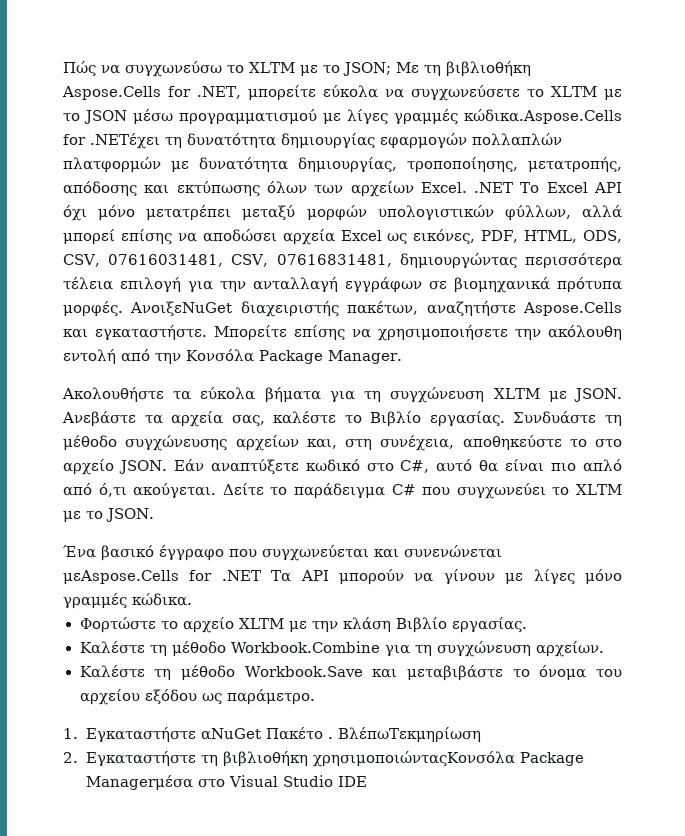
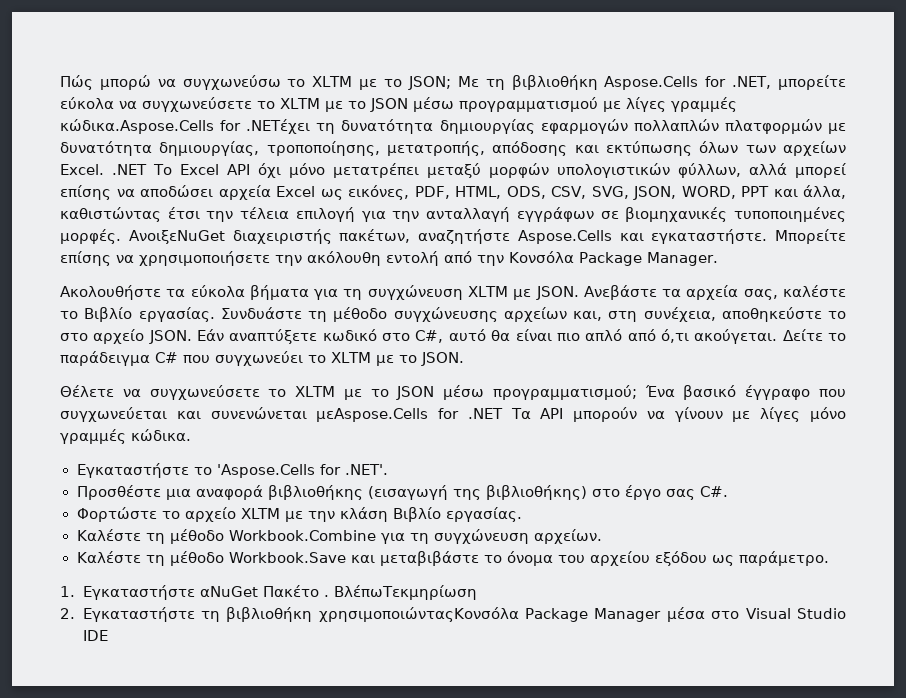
- Πώς να συγχωνεύσω το XLTM με το JSON;
+ Πώς μπορώ να συγχωνεύσω το XLTM με το JSON;
- Με τη βιβλιοθήκη Aspose.Cells for .NET, μπορείτε εύκολα να συγχωνεύσετε το XLTM με το JSON μέσω προγραμματισμού με λίγες γραμμές κώδικα.Aspose.Cells for .NETέχει τη δυνατότητα δημιουργίας εφαρμογών πολλαπλών πλατφορμών με δυνατότητα δημιουργίας, τροποποίησης, μετατροπής, απόδοσης και εκτύπωσης όλων των αρχείων Excel. .NET Το Excel API όχι μόνο μετατρέπει μεταξύ μορφών υπολογιστικών φύλλων, αλλά μπορεί επίσης να αποδώσει αρχεία Excel ως εικόνες, PDF, HTML, ODS, CSV, 07616031481, CSV, 07616831481, δημιουργώντας περισσότερα τέλεια επιλογή για την ανταλλαγή εγγράφων σε βιομηχανικά πρότυπα μορφές.
+ Με τη βιβλιοθήκη Aspose.Cells for .NET, μπορείτε εύκολα να συγχωνεύσετε το XLTM με το JSON μέσω προγραμματισμού με λίγες γραμμές κώδικα.Aspose.Cells for .NETέχει τη δυνατότητα δημιουργίας εφαρμογών πολλαπλών πλατφορμών με δυνατότητα δημιουργίας, τροποποίησης, μετατροπής, απόδοσης και εκτύπωσης όλων των αρχείων Excel. .NET Το Excel API όχι μόνο μετατρέπει μεταξύ μορφών υπολογιστικών φύλλων, αλλά μπορεί επίσης να αποδώσει αρχεία Excel ως εικόνες, PDF, HTML, ODS, CSV, SVG, JSON, WORD, PPT και άλλα, καθιστώντας έτσι την τέλεια επιλογή για την ανταλλαγή εγγράφων σε βιομηχανικές τυποποιημένες μορφές.
- Ένα βασικό έγγραφο που συγχωνεύεται και συνενώνεται μεAspose.Cells for .NET Τα API μπορούν να γίνουν με λίγες μόνο γραμμές κώδικα.
+ Θέλετε να συγχωνεύσετε το XLTM με το JSON μέσω προγραμματισμού; Ένα βασικό έγγραφο που συγχωνεύεται και συνενώνεται μεAspose.Cells for .NET Τα API μπορούν να γίνουν με λίγες μόνο γραμμές κώδικα.
+ Εγκαταστήστε το 'Aspose.Cells for .NET'.
+ Προσθέστε μια αναφορά βιβλιοθήκης (εισαγωγή της βιβλιοθήκης) στο έργο σας C#.
- 2. Εγκαταστήστε τη βιβλιοθήκη χρησιμοποιώνταςΚονσόλα Package Managerμέσα στο Visual Studio IDE
+ 2. Εγκαταστήστε τη βιβλιοθήκη χρησιμοποιώνταςΚονσόλα Package Manager μέσα στο Visual Studio IDE

